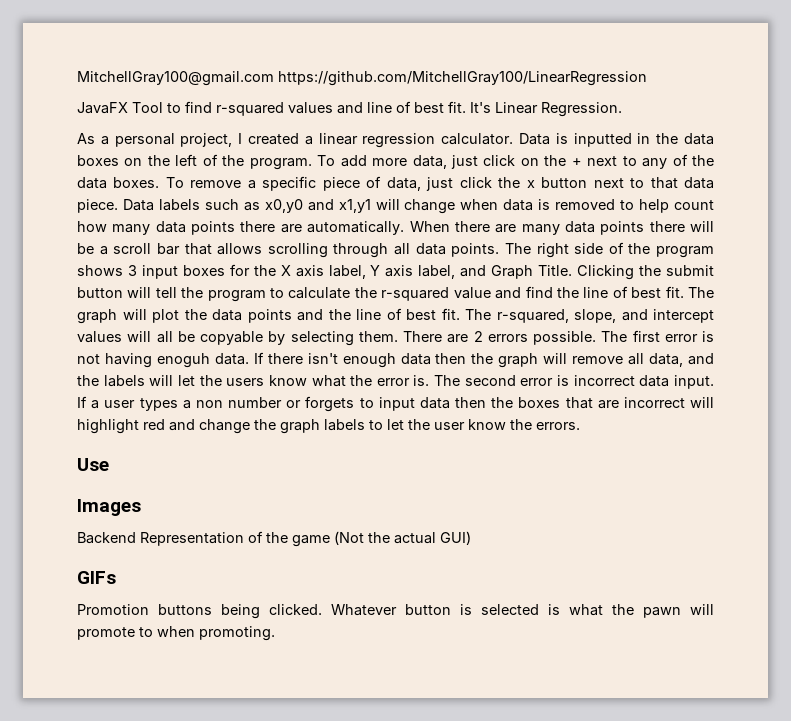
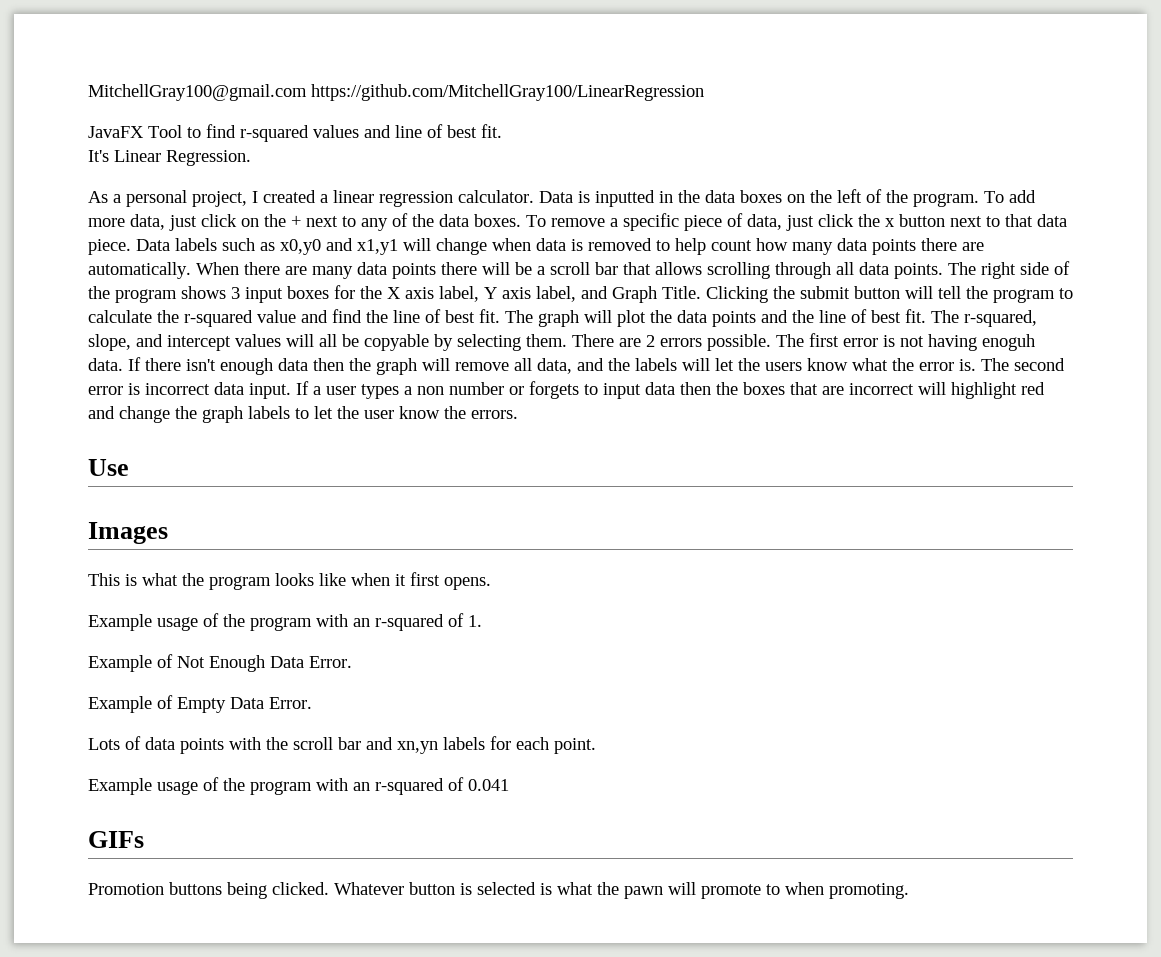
- JavaFX Tool to find r-squared values and line of best fit. It's Linear Regression.
+ JavaFX Tool to find r-squared values and line of best fit.
+ It's Linear Regression.
- Backend Representation of the game (Not the actual GUI)
+ This is what the program looks like when it first opens.
+ Example usage of the program with an r-squared of 1.
+ Example of Not Enough Data Error.
+ Example of Empty Data Error.
+ Lots of data points with the scroll bar and xn,yn labels for each point.
+ Example usage of the program with an r-squared of 0.041

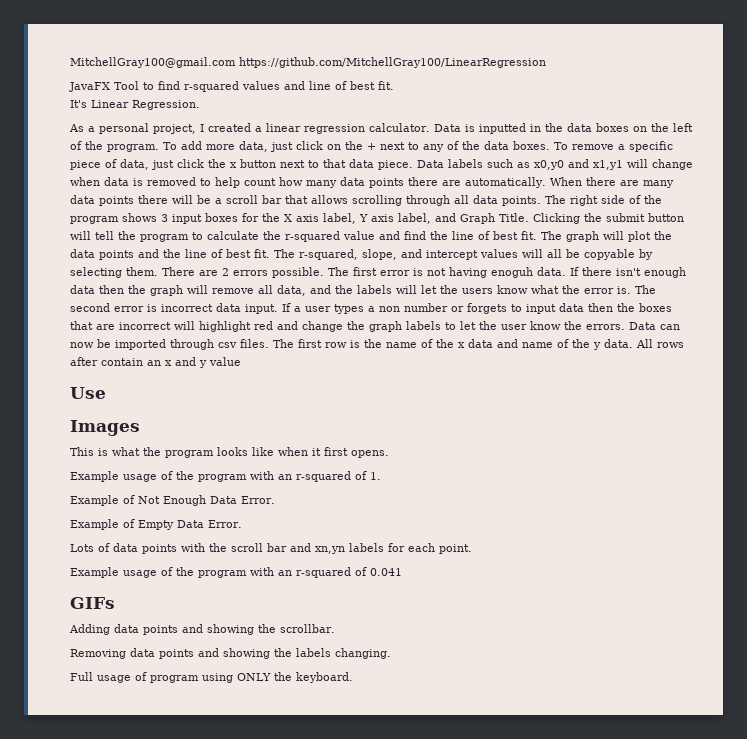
+ Data can now be imported through csv files. The first row is the name of the x data and name of the y data. All rows after contain an x and y value
- Promotion buttons being clicked. Whatever button is selected is what the pawn will promote to when promoting.
+ Adding data points and showing the scrollbar.
+ Removing data points and showing the labels changing.
+ Full usage of program using ONLY the keyboard.

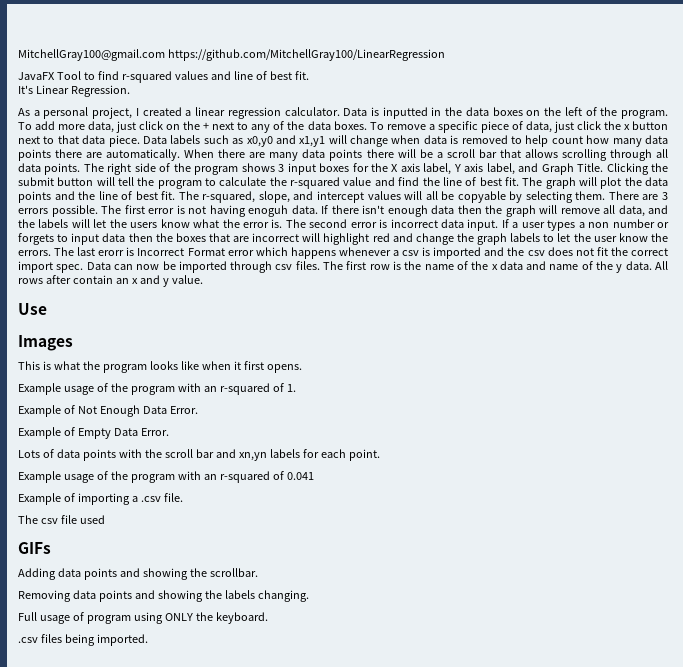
- There are 2 errors possible.
+ There are 3 errors possible.
+ The last erorr is Incorrect Format error which happens whenever a csv is imported and the csv does not fit the correct import spec.
- All rows after contain an x and y value
+ All rows after contain an x and y value.
+ Example of importing a .csv file.
+ The csv file used
+ .csv files being imported.

